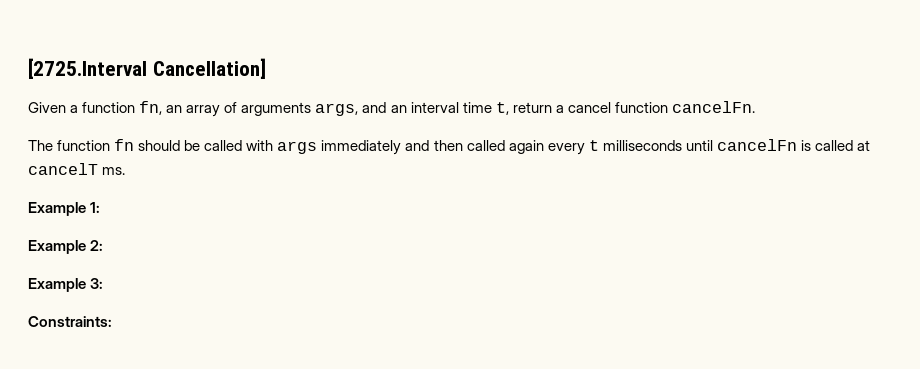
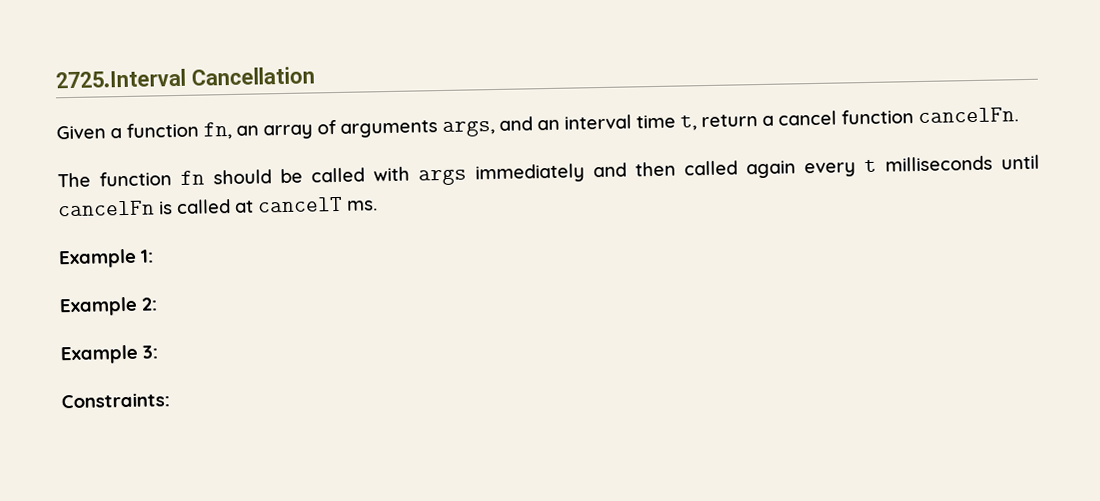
- [2725.Interval Cancellation]
+ 2725.Interval Cancellation

